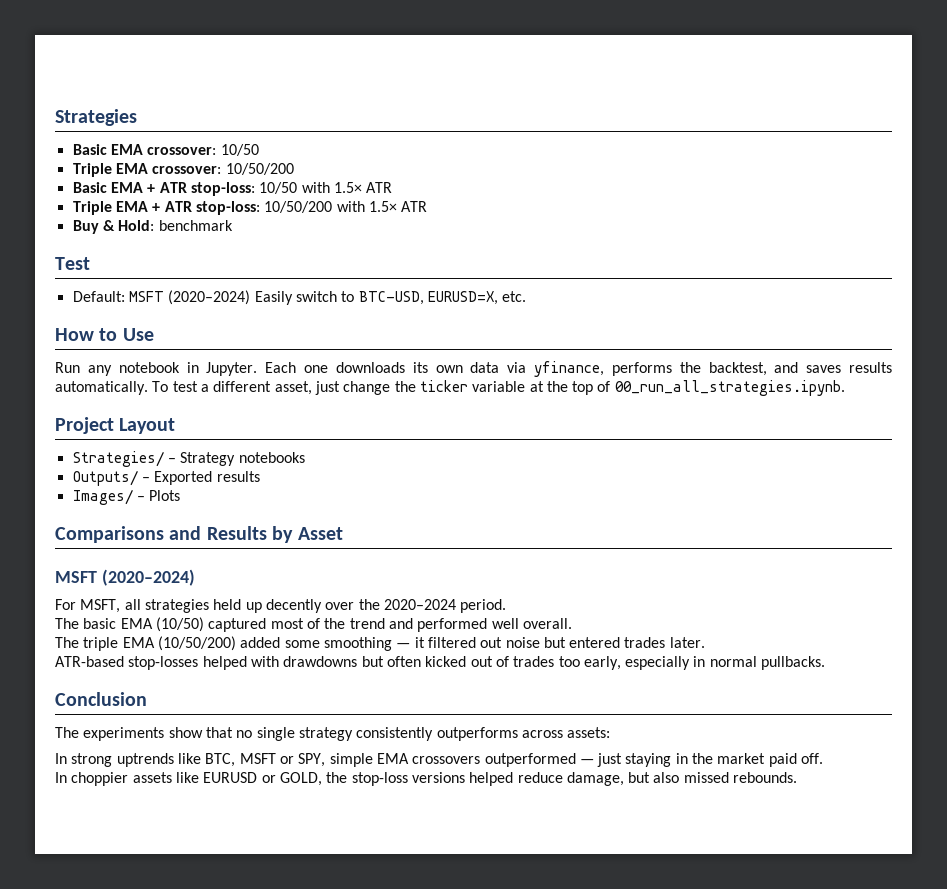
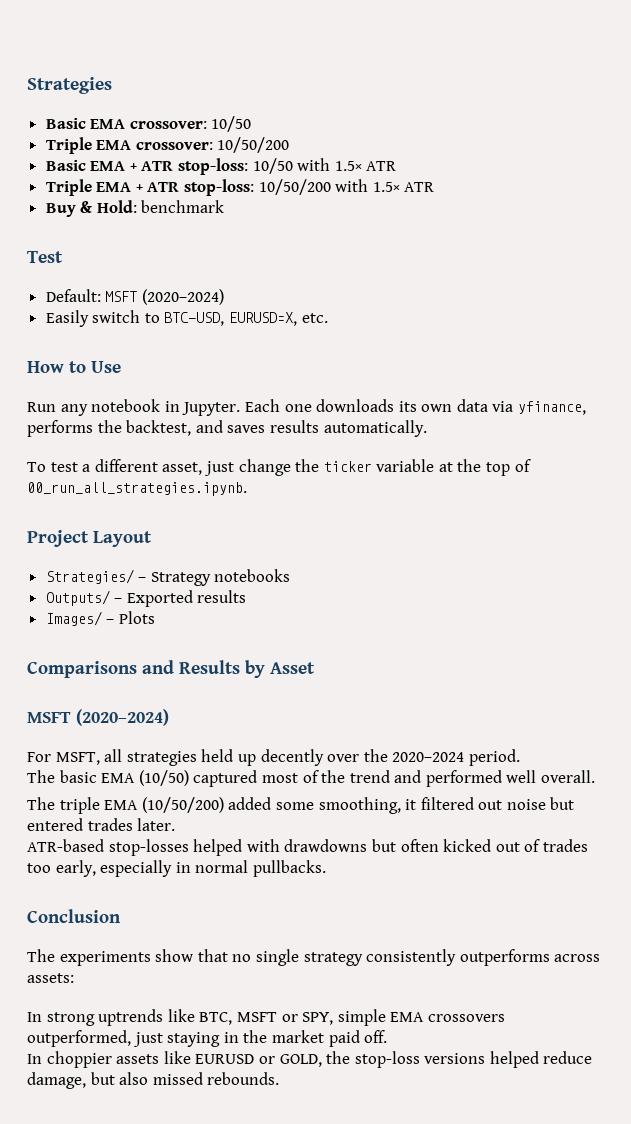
- Default: MSFT (2020–2024) Easily switch to BTC-USD, EURUSD=X, etc.
+ Default: MSFT (2020–2024)
+ Easily switch to BTC-USD, EURUSD=X, etc.
- Each one downloads its own data via yfinance, performs the backtest, and saves results automatically. To test a different asset, just change the ticker variable at the top of 00_run_all_strategies.ipynb.
+ Each one downloads its own data via yfinance, performs the backtest, and saves results automatically.
+ To test a different asset, just change the ticker variable at the top of 00_run_all_strategies.ipynb.
- The triple EMA (10/50/200) added some smoothing — it filtered out noise but entered trades later.
+ The triple EMA (10/50/200) added some smoothing, it filtered out noise but entered trades later.
- In strong uptrends like BTC, MSFT or SPY, simple EMA crossovers outperformed — just staying in the market paid off.
+ In strong uptrends like BTC, MSFT or SPY, simple EMA crossovers outperformed, just staying in the market paid off.

